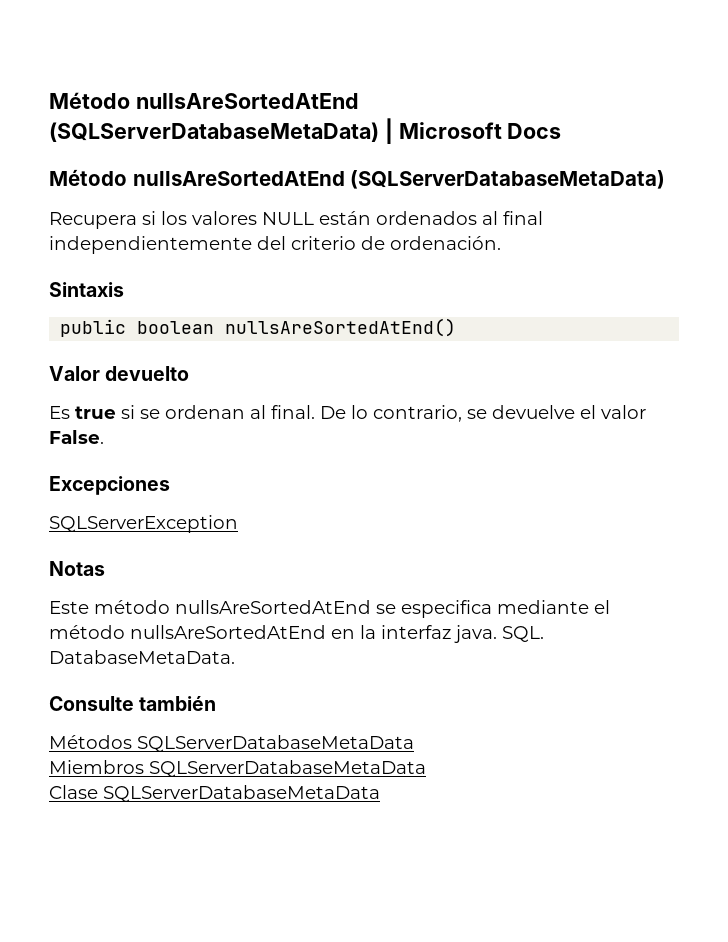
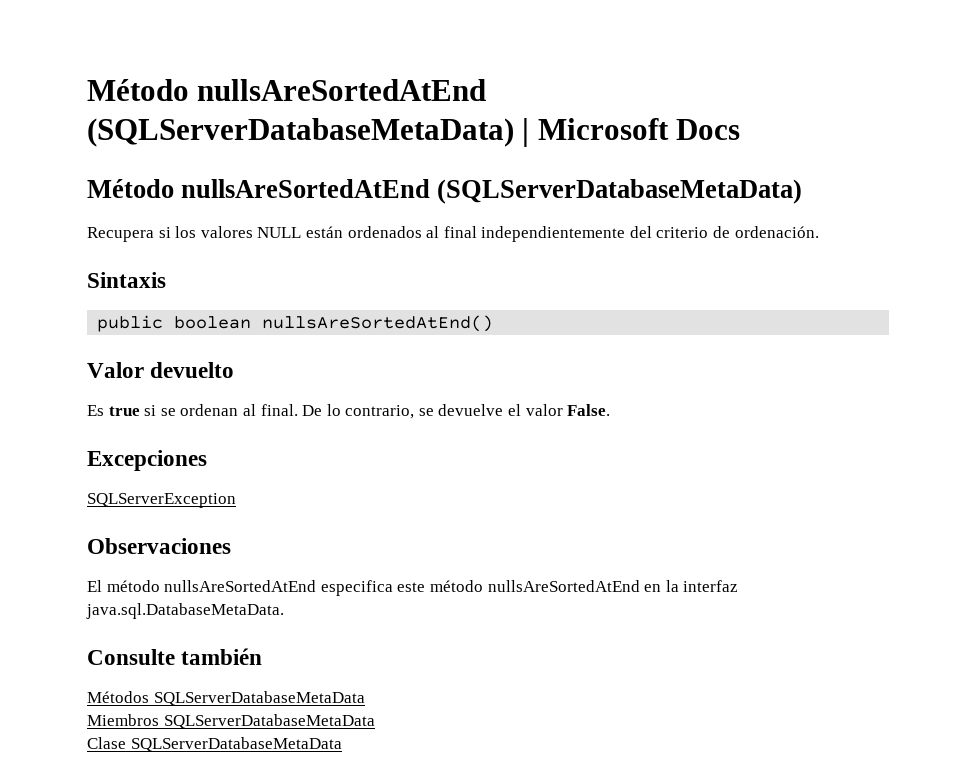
- Notas
- Este método nullsAreSortedAtEnd se especifica mediante el método nullsAreSortedAtEnd en la interfaz java. SQL. DatabaseMetaData.
+ Observaciones
+ El método nullsAreSortedAtEnd especifica este método nullsAreSortedAtEnd en la interfaz java.sql.DatabaseMetaData.

